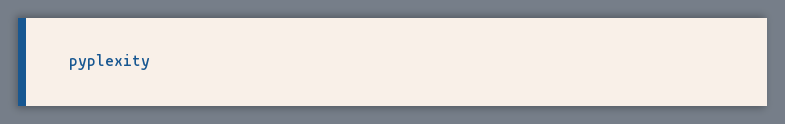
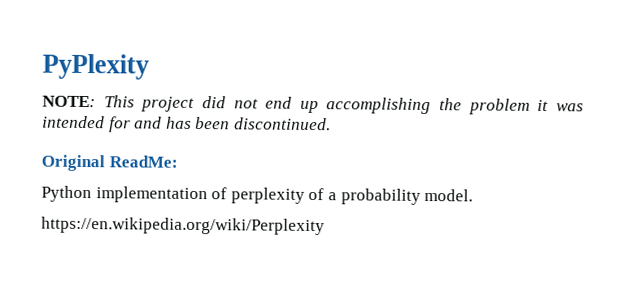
- pyplexity
+ PyPlexity
+ NOTE: This project did not end up accomplishing the problem it was intended for and has been discontinued.
+ Original ReadMe:
+ Python implementation of perplexity of a probability model.
+ https://en.wikipedia.org/wiki/Perplexity

